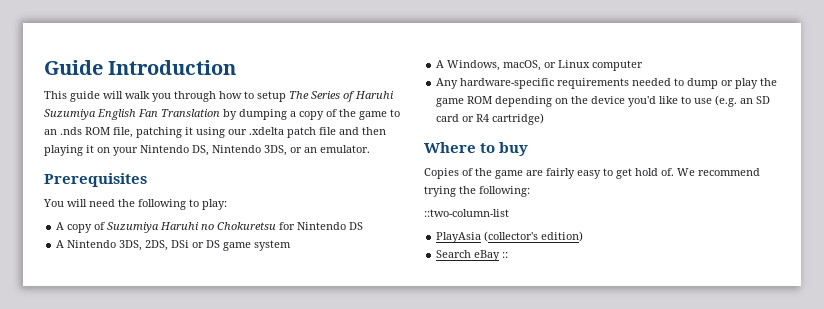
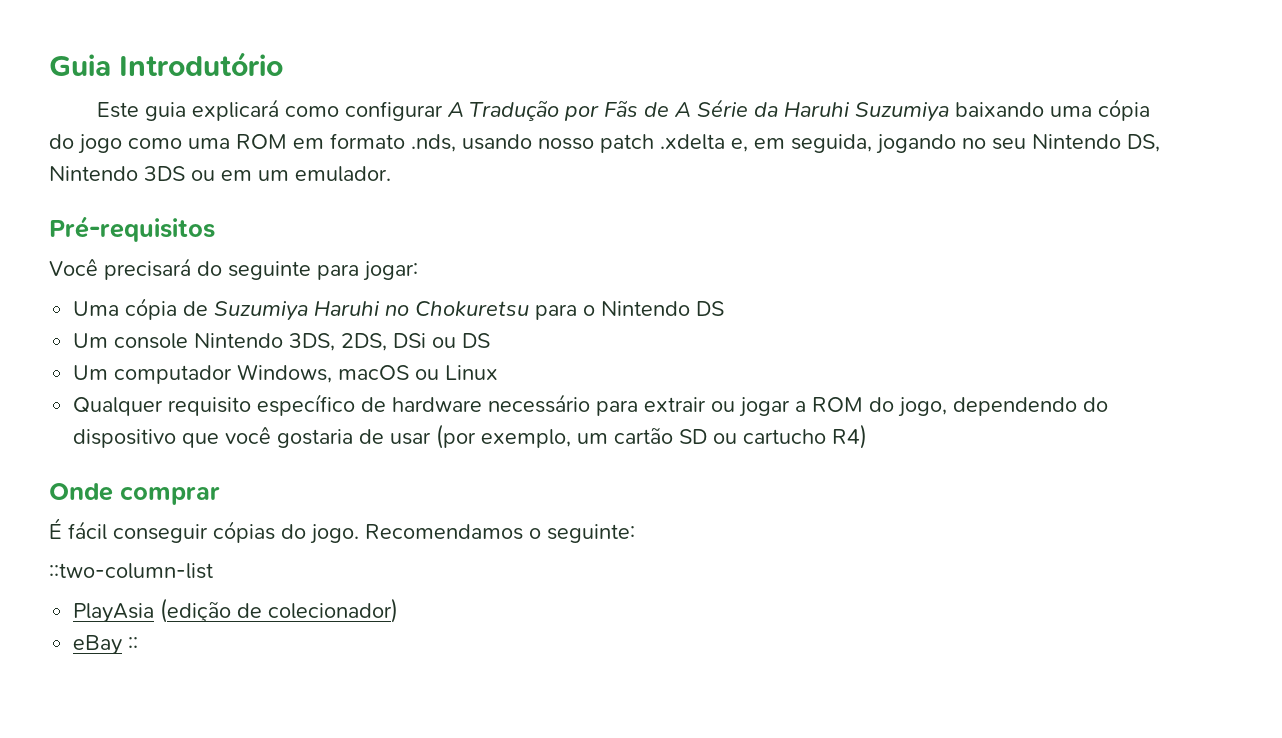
- Guide Introduction
- This guide will walk you through how to setup The Series of Haruhi Suzumiya English Fan Translation by dumping a copy of the game to an .nds ROM file, patching it using our .xdelta patch file and then playing it on your Nintendo DS, Nintendo 3DS, or an emulator.
- Prerequisites
- You will need the following to play:
- A copy of Suzumiya Haruhi no Chokuretsu for Nintendo DS
+ Guia Introdutório
+ Este guia explicará como configurar A Tradução por Fãs de A Série da Haruhi Suzumiya baixando uma cópia do jogo como uma ROM em formato .nds, usando nosso patch .xdelta e, em seguida, jogando no seu Nintendo DS, Nintendo 3DS ou em um emulador.
+ Pré-requisitos
+ Você precisará do seguinte para jogar:
+ Uma cópia de Suzumiya Haruhi no Chokuretsu para o Nintendo DS
- A Nintendo 3DS, 2DS, DSi or DS game system
- A Windows, macOS, or Linux computer
- Any hardware-specific requirements needed to dump or play the game ROM depending on the device you'd like to use (e.g. an SD card or R4 cartridge)
- Where to buy
- Copies of the game are fairly easy to get hold of. We recommend trying the following:
+ Um console Nintendo 3DS, 2DS, DSi ou DS
+ Um computador Windows, macOS ou Linux
+ Qualquer requisito específico de hardware necessário para extrair ou jogar a ROM do jogo, dependendo do dispositivo que você gostaria de usar (por exemplo, um cartão SD ou cartucho R4)
+ Onde comprar
+ É fácil conseguir cópias do jogo. Recomendamos o seguinte:
- PlayAsia (collector's edition)
- Search eBay ::
+ PlayAsia (edição de colecionador)
+ eBay ::

